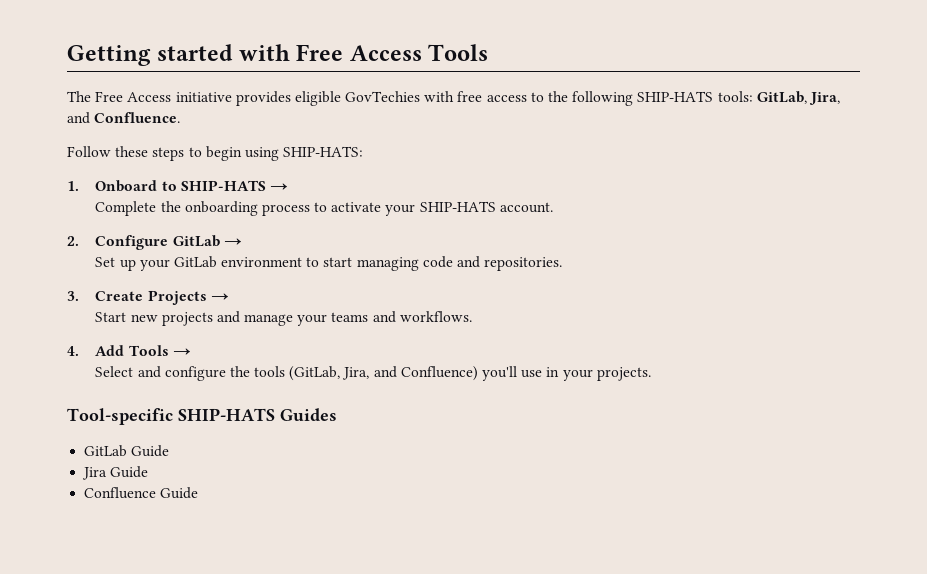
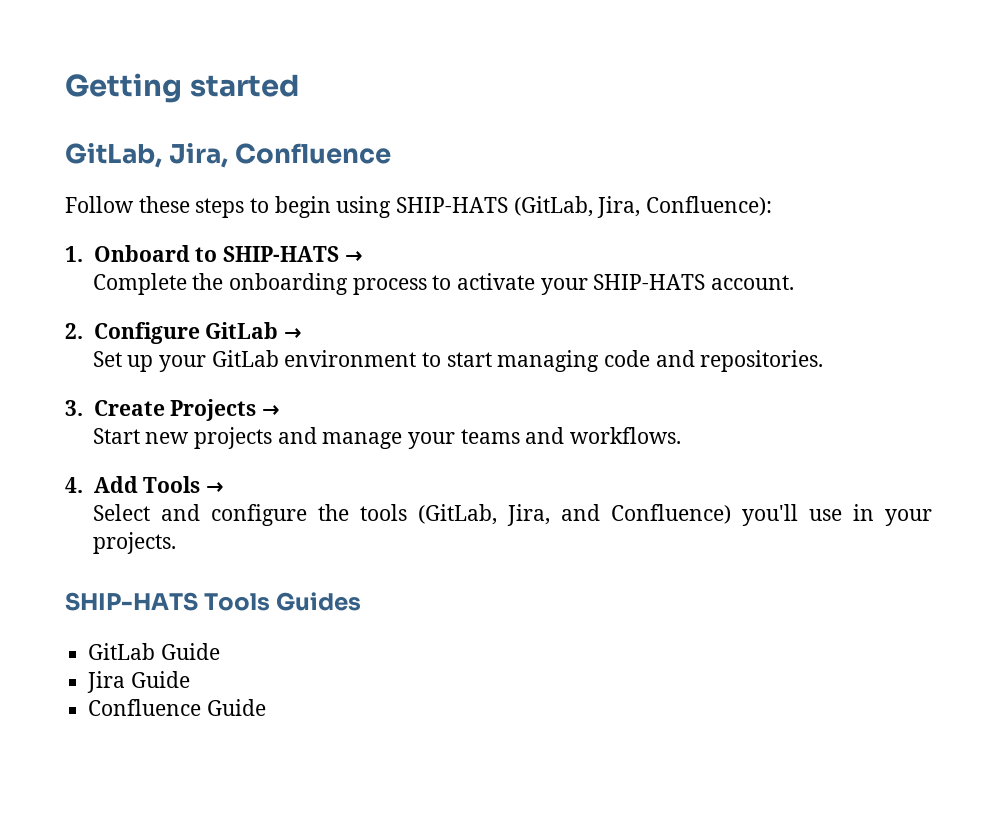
- Getting started with Free Access Tools
- The Free Access initiative provides eligible GovTechies with free access to the following SHIP-HATS tools: GitLab, Jira, and Confluence.
+ Getting started
+ GitLab, Jira, Confluence
- Follow these steps to begin using SHIP-HATS:
+ Follow these steps to begin using SHIP-HATS (GitLab, Jira, Confluence):
- Tool-specific SHIP-HATS Guides
+ SHIP-HATS Tools Guides

